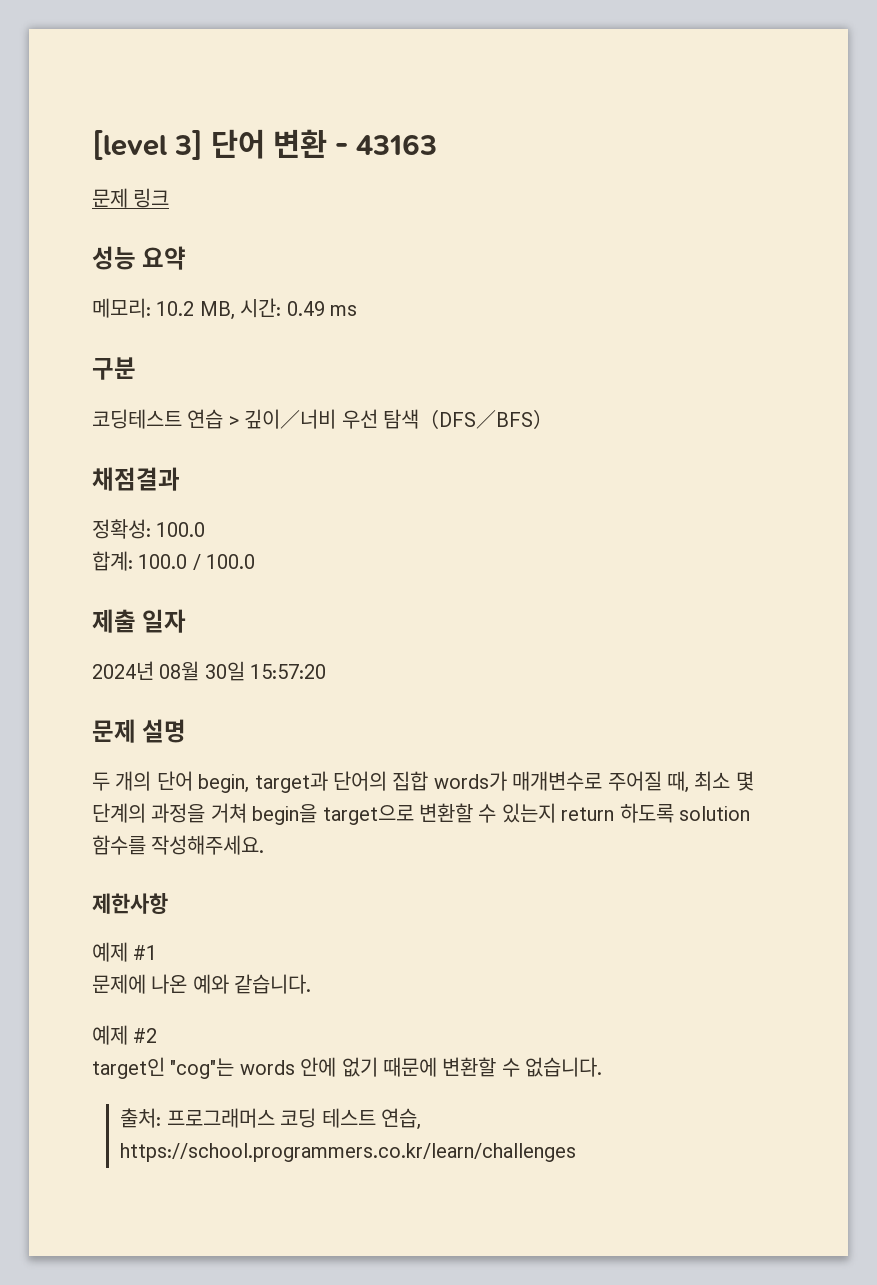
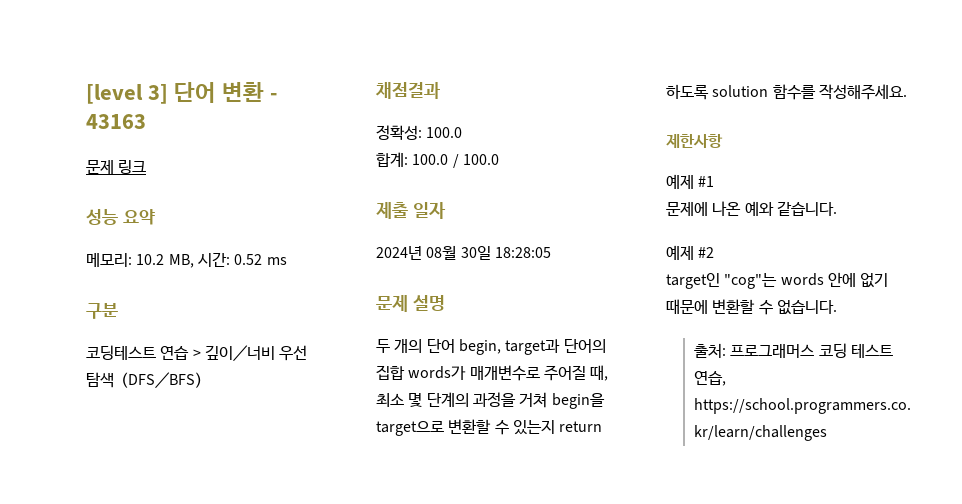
- 메모리: 10.2 MB, 시간: 0.49 ms
+ 메모리: 10.2 MB, 시간: 0.52 ms
- 2024년 08월 30일 15:57:20
+ 2024년 08월 30일 18:28:05

